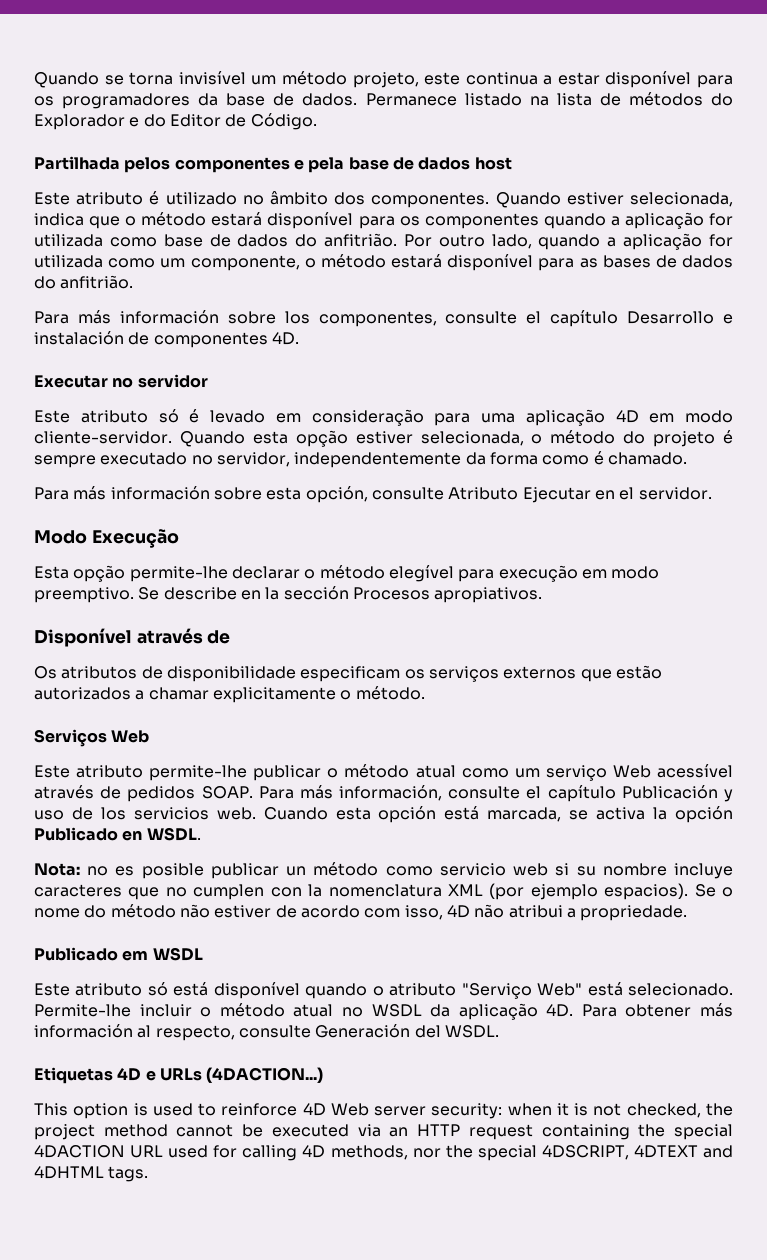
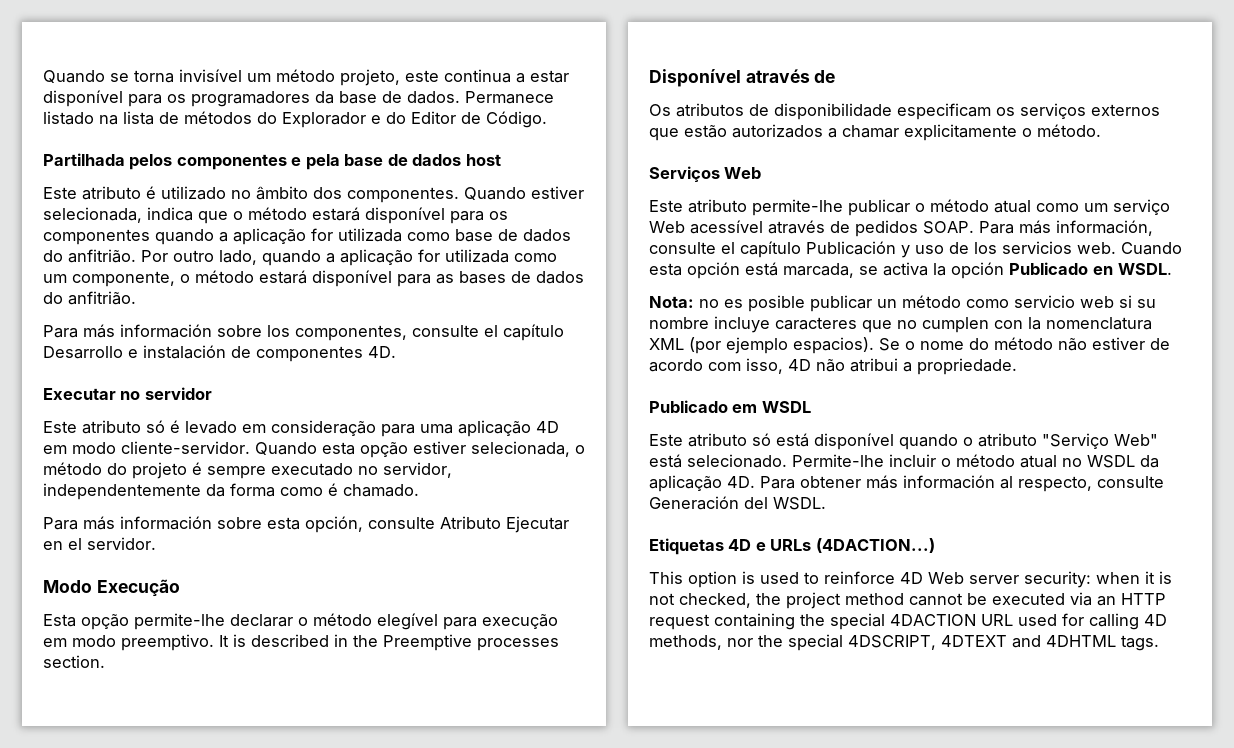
- Se describe en la sección Procesos apropiativos.
+ It is described in the Preemptive processes section.

